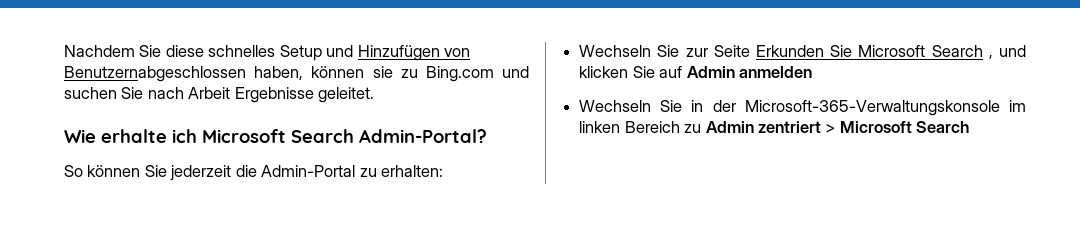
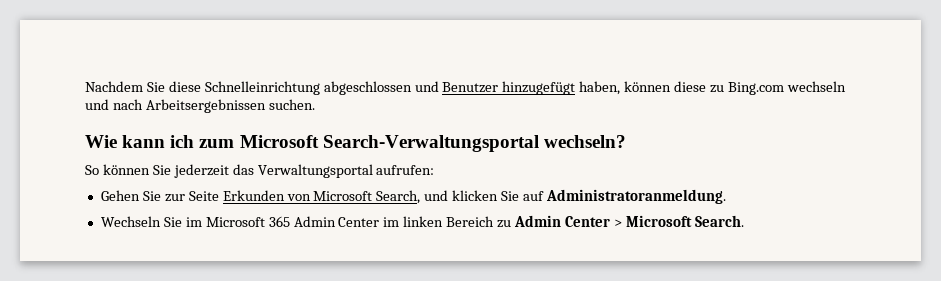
- Nachdem Sie diese schnelles Setup und Hinzufügen von Benutzernabgeschlossen haben, können sie zu Bing.com und suchen Sie nach Arbeit Ergebnisse geleitet.
- Wie erhalte ich Microsoft Search Admin-Portal?
- So können Sie jederzeit die Admin-Portal zu erhalten:
- Wechseln Sie zur Seite Erkunden Sie Microsoft Search , und klicken Sie auf Admin anmelden
- Wechseln Sie in der Microsoft-365-Verwaltungskonsole im linken Bereich zu Admin zentriert > Microsoft Search
+ Nachdem Sie diese Schnelleinrichtung abgeschlossen und Benutzer hinzugefügt haben, können diese zu Bing.com wechseln und nach Arbeitsergebnissen suchen.
+ Wie kann ich zum Microsoft Search-Verwaltungsportal wechseln?
+ So können Sie jederzeit das Verwaltungsportal aufrufen:
+ Gehen Sie zur Seite Erkunden von Microsoft Search, und klicken Sie auf Administratoranmeldung.
+ Wechseln Sie im Microsoft 365 Admin Center im linken Bereich zu Admin Center > Microsoft Search.

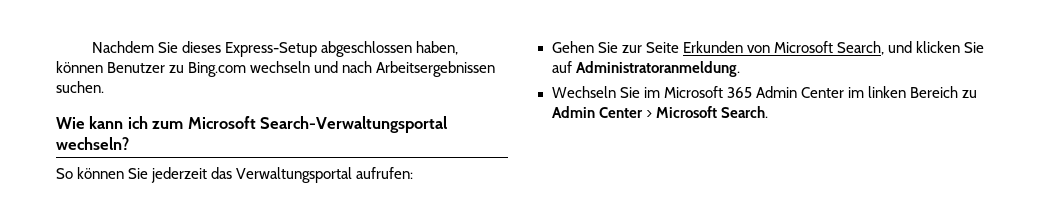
- Nachdem Sie diese Schnelleinrichtung abgeschlossen und Benutzer hinzugefügt haben, können diese zu Bing.com wechseln und nach Arbeitsergebnissen suchen.
+ Nachdem Sie dieses Express-Setup abgeschlossen haben, können Benutzer zu Bing.com wechseln und nach Arbeitsergebnissen suchen.

